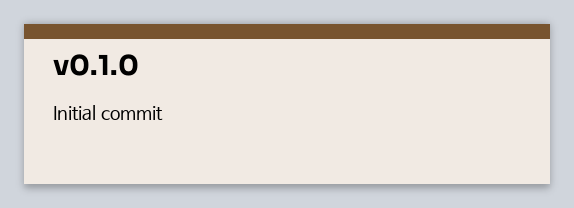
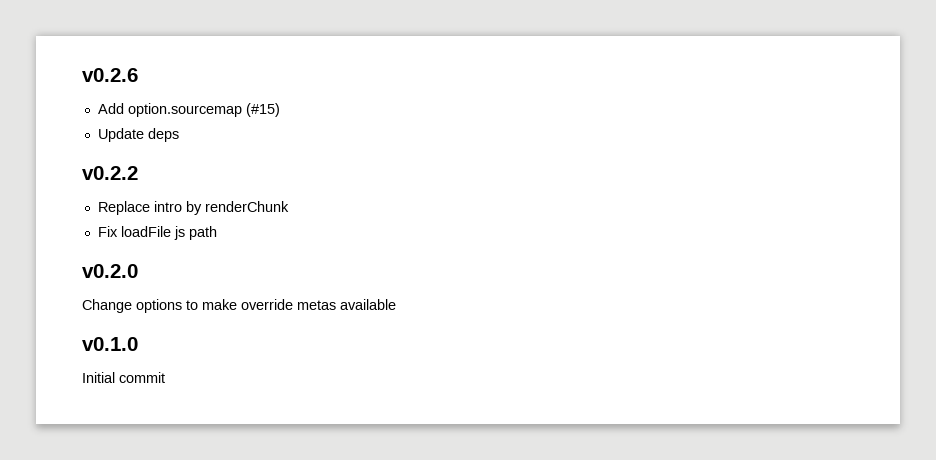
+ v0.2.6
+ Add option.sourcemap (#15)
+ Update deps
+ v0.2.2
+ Replace intro by renderChunk
+ Fix loadFile js path
+ v0.2.0
+ Change options to make override metas available

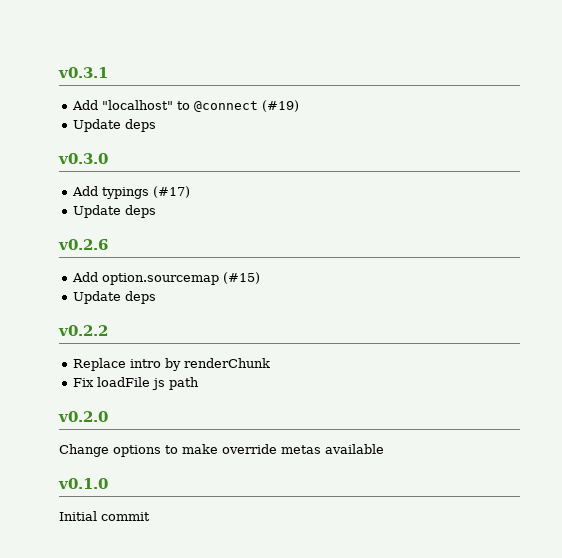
+ v0.3.1
+ Add "localhost" to @connect (#19)
+ Update deps
+ v0.3.0
+ Add typings (#17)
+ Update deps

